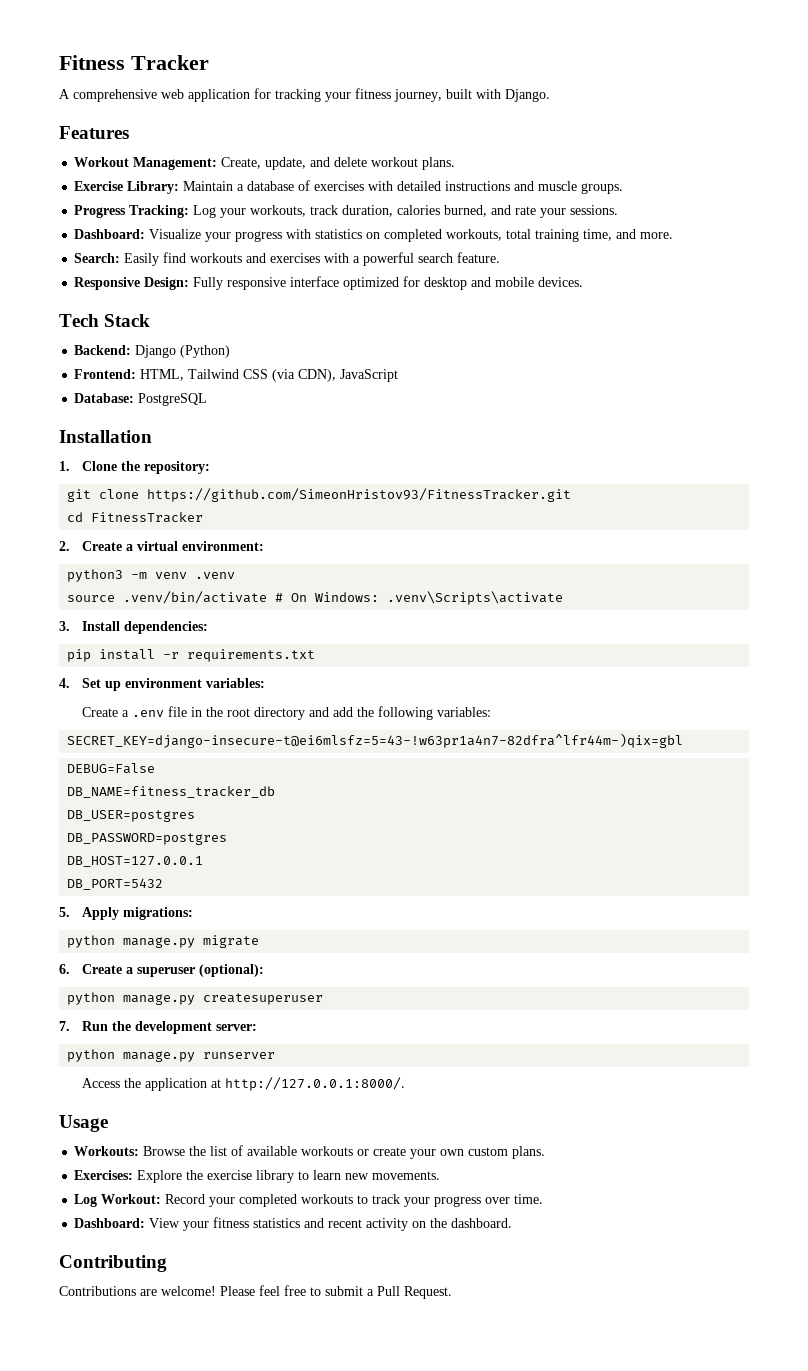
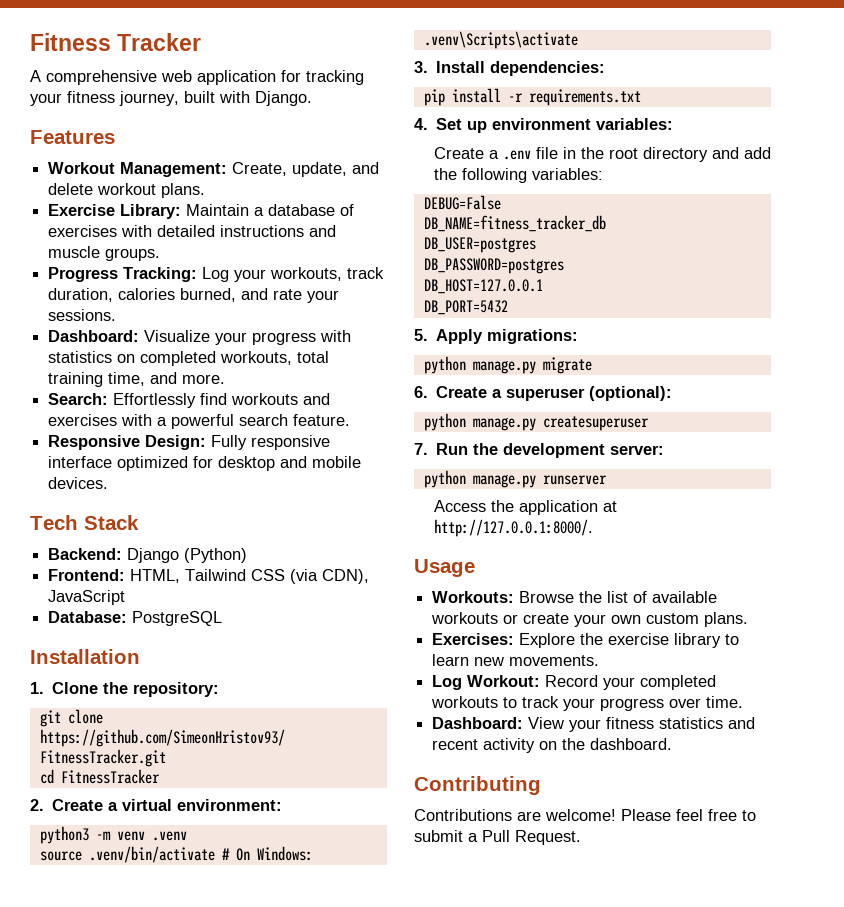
- Search: Easily find workouts and exercises with a powerful search feature.
+ Search: Effortlessly find workouts and exercises with a powerful search feature.
- SECRET_KEY=django-insecure-t@ei6mlsfz=5=43-!w63pr1a4n7-82dfra^lfr44m-)qix=gbl

